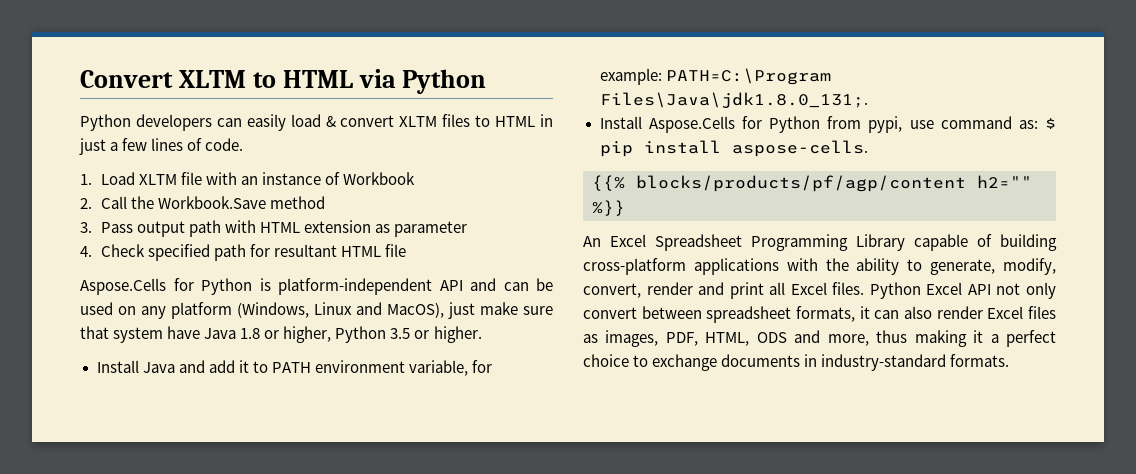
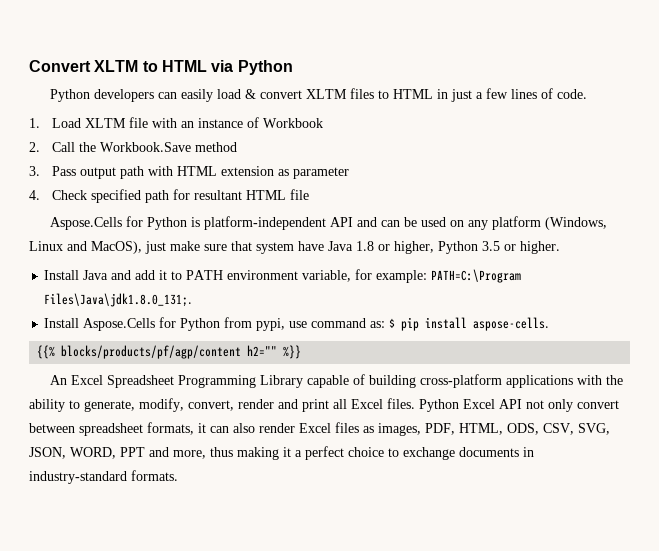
- Python Excel API not only convert between spreadsheet formats, it can also render Excel files as images, PDF, HTML, ODS and more, thus making it a perfect choice to exchange documents in industry-standard formats.
+ Python Excel API not only convert between spreadsheet formats, it can also render Excel files as images, PDF, HTML, ODS, CSV, SVG, JSON, WORD, PPT and more, thus making it a perfect choice to exchange documents in industry-standard formats.

